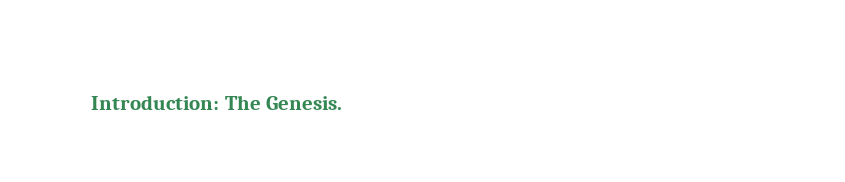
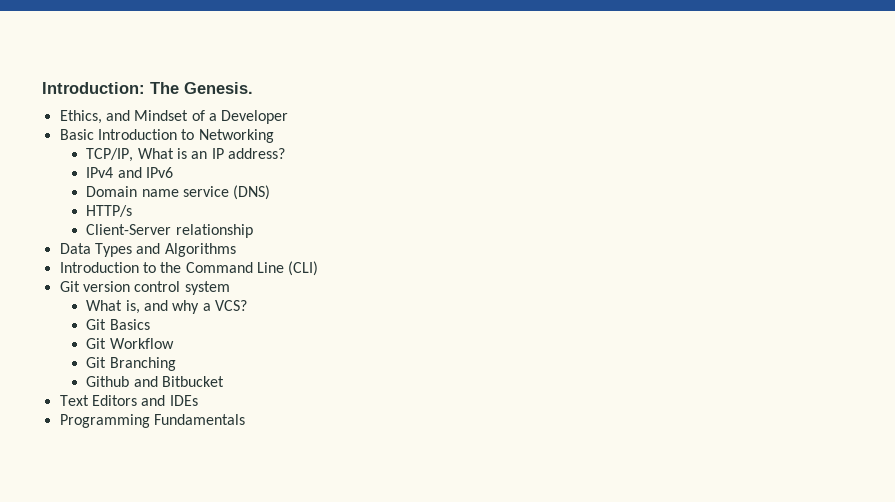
+ Ethics, and Mindset of a Developer
+ Basic Introduction to Networking
+ TCP/IP, What is an IP address?
+ IPv4 and IPv6
+ Domain name service (DNS)
+ HTTP/s
+ Client-Server relationship
+ Data Types and Algorithms
+ Introduction to the Command Line (CLI)
+ Git version control system
+ What is, and why a VCS?
+ Git Basics
+ Git Workflow
+ Git Branching
+ Github and Bitbucket
+ Text Editors and IDEs
+ Programming Fundamentals

